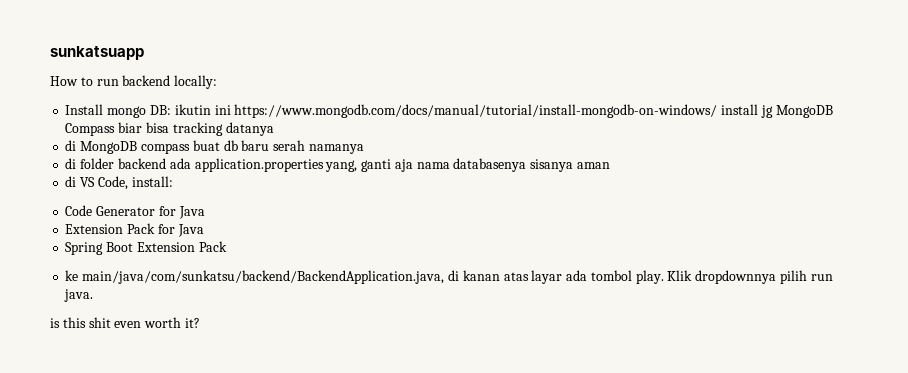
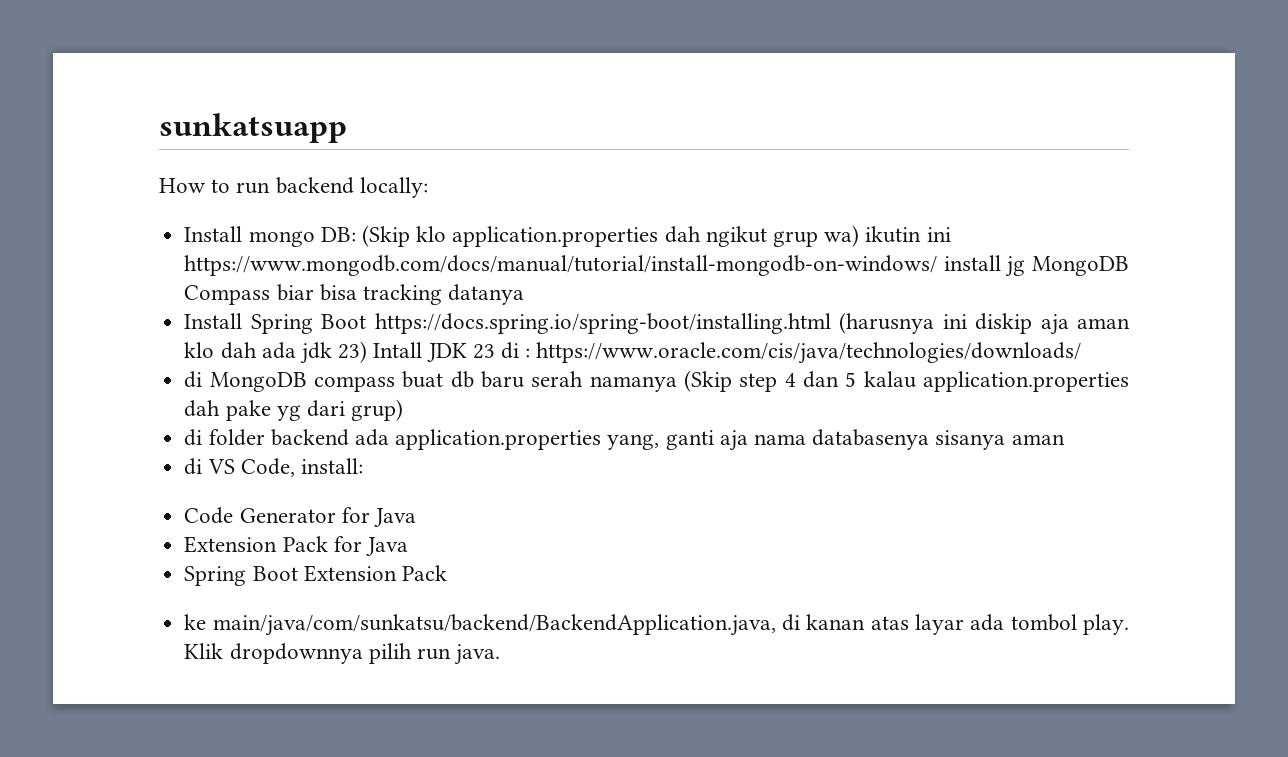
- Install mongo DB: ikutin ini https://www.mongodb.com/docs/manual/tutorial/install-mongodb-on-windows/ install jg MongoDB Compass biar bisa tracking datanya
+ Install mongo DB: (Skip klo application.properties dah ngikut grup wa) ikutin ini https://www.mongodb.com/docs/manual/tutorial/install-mongodb-on-windows/ install jg MongoDB Compass biar bisa tracking datanya
+ Install Spring Boot https://docs.spring.io/spring-boot/installing.html (harusnya ini diskip aja aman klo dah ada jdk 23) Intall JDK 23 di : https://www.oracle.com/cis/java/technologies/downloads/
- di MongoDB compass buat db baru serah namanya
+ di MongoDB compass buat db baru serah namanya (Skip step 4 dan 5 kalau application.properties dah pake yg dari grup)
- is this shit even worth it?

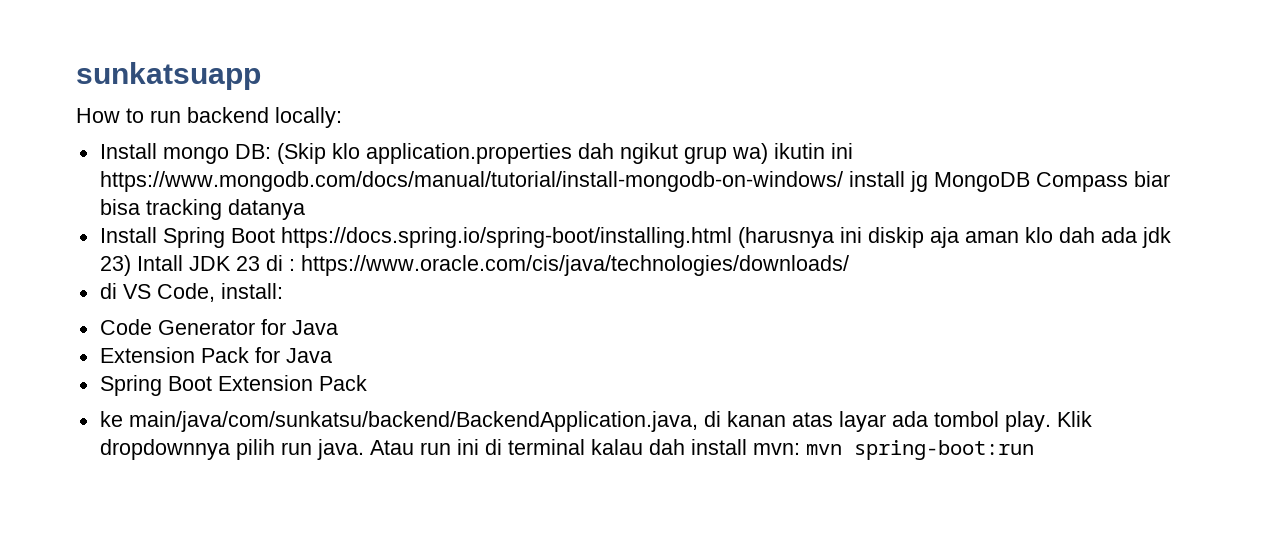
- di MongoDB compass buat db baru serah namanya (Skip step 4 dan 5 kalau application.properties dah pake yg dari grup)
- di folder backend ada application.properties yang, ganti aja nama databasenya sisanya aman
+ Atau run ini di terminal kalau dah install mvn: mvn spring-boot:run

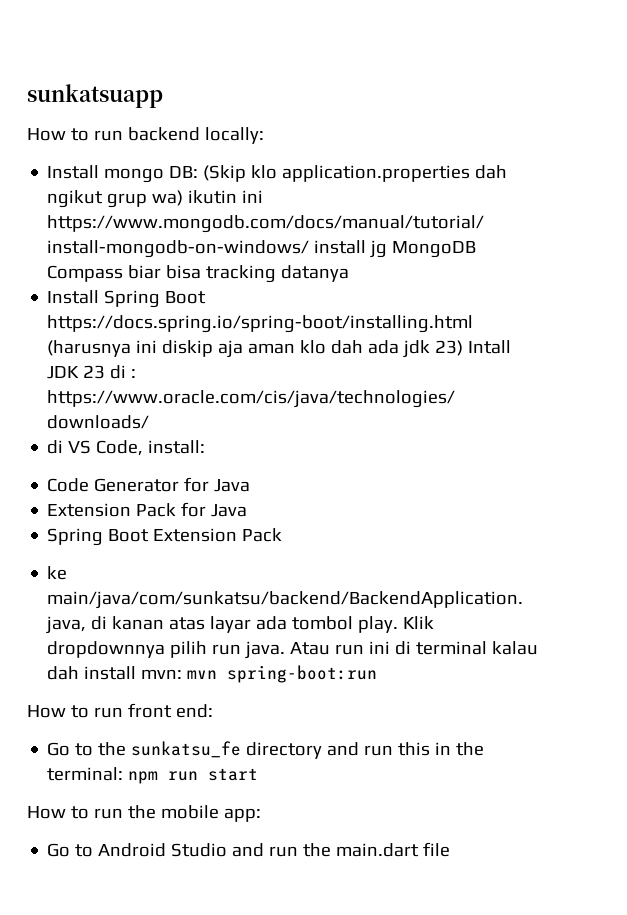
+ How to run front end:
+ Go to the sunkatsu_fe directory and run this in the terminal: npm run start
+ How to run the mobile app:
+ Go to Android Studio and run the main.dart file

